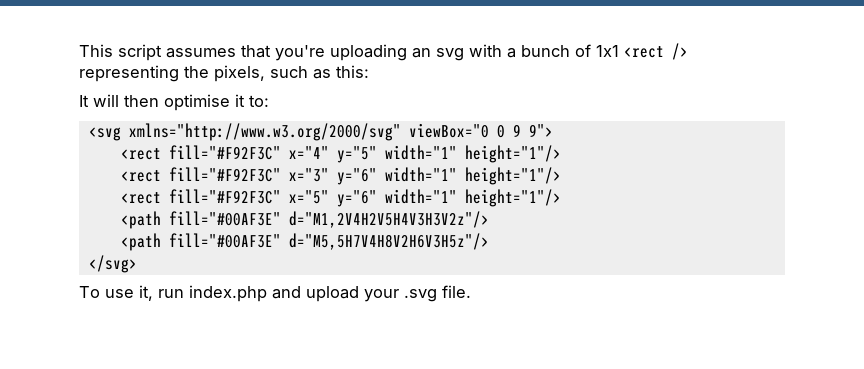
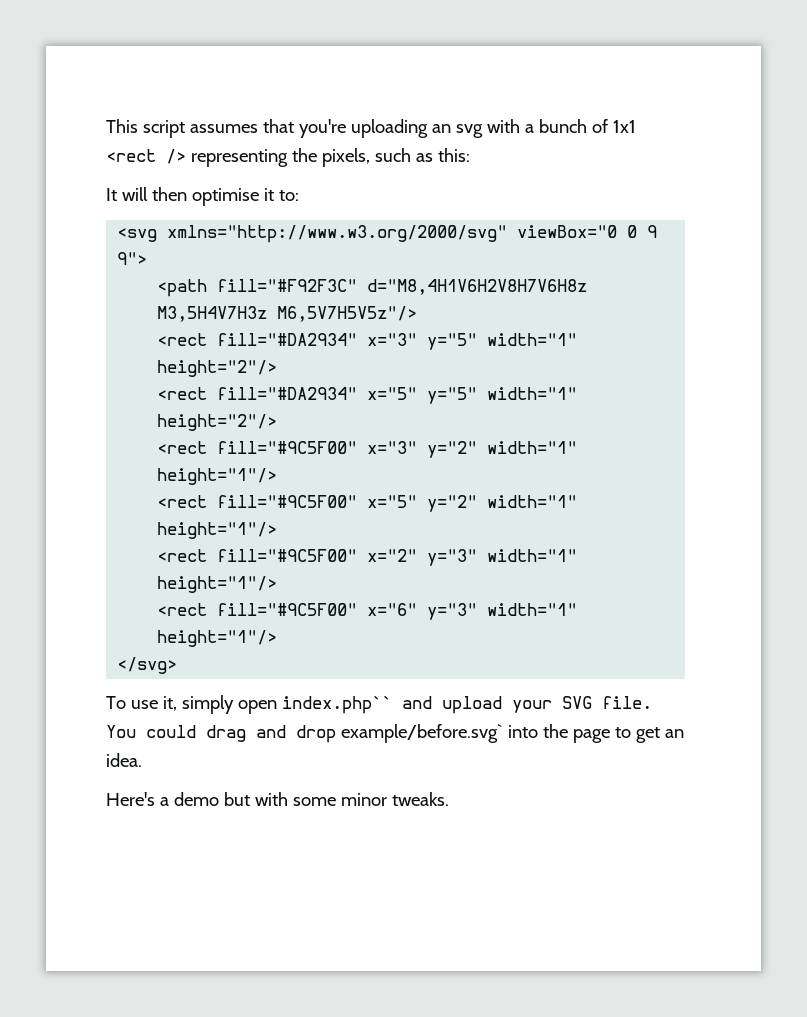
- <rect fill="#F92F3C" x="4" y="5" width="1" height="1"/>
- <rect fill="#F92F3C" x="3" y="6" width="1" height="1"/>
- <rect fill="#F92F3C" x="5" y="6" width="1" height="1"/>
- <path fill="#00AF3E" d="M1,2V4H2V5H4V3H3V2z"/>
- <path fill="#00AF3E" d="M5,5H7V4H8V2H6V3H5z"/>
+ <path fill="#F92F3C" d="M8,4H1V6H2V8H7V6H8z M3,5H4V7H3z M6,5V7H5V5z"/>
+ <rect fill="#DA2934" x="3" y="5" width="1" height="2"/>
+ <rect fill="#DA2934" x="5" y="5" width="1" height="2"/>
+ <rect fill="#9C5F00" x="3" y="2" width="1" height="1"/>
+ <rect fill="#9C5F00" x="5" y="2" width="1" height="1"/>
+ <rect fill="#9C5F00" x="2" y="3" width="1" height="1"/>
+ <rect fill="#9C5F00" x="6" y="3" width="1" height="1"/>
  </svg>
- To use it, run index.php and upload your .svg file.
+ To use it, simply open index.php`` and upload your SVG file. You could drag and drop example/before.svg` into the page to get an idea.
+ Here's a demo but with some minor tweaks.

